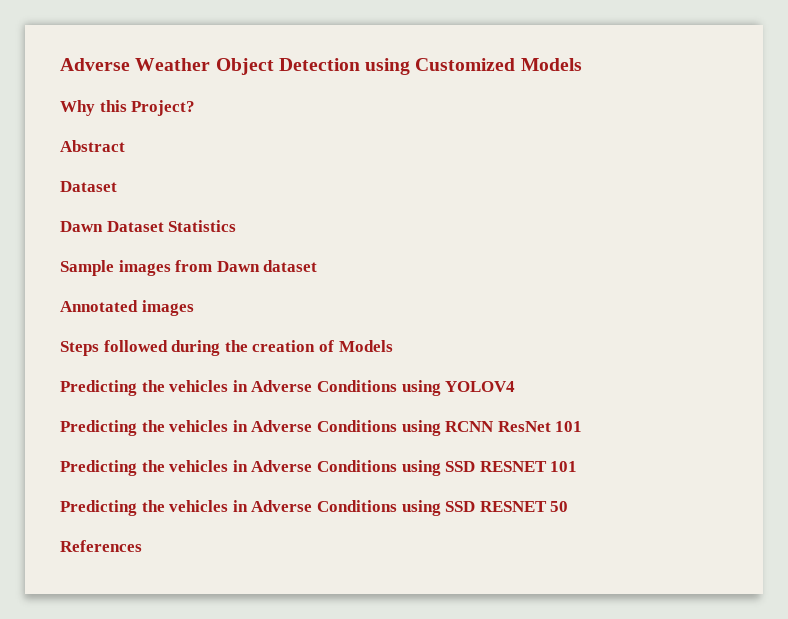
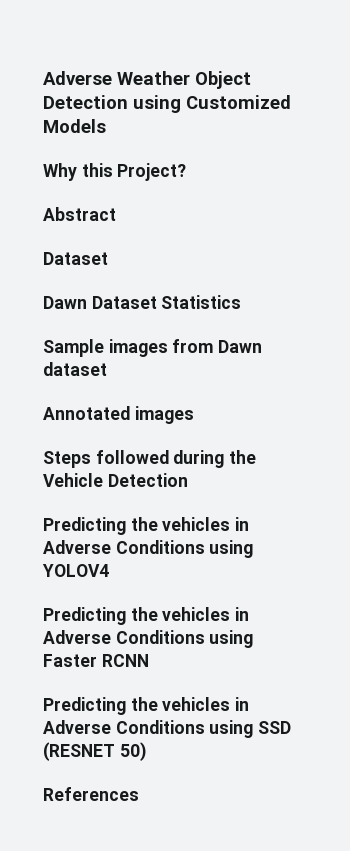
- Steps followed during the creation of Models
+ Steps followed during the Vehicle Detection
- Predicting the vehicles in Adverse Conditions using RCNN ResNet 101
- Predicting the vehicles in Adverse Conditions using SSD RESNET 101
- Predicting the vehicles in Adverse Conditions using SSD RESNET 50
+ Predicting the vehicles in Adverse Conditions using Faster RCNN
+ Predicting the vehicles in Adverse Conditions using SSD (RESNET 50)

